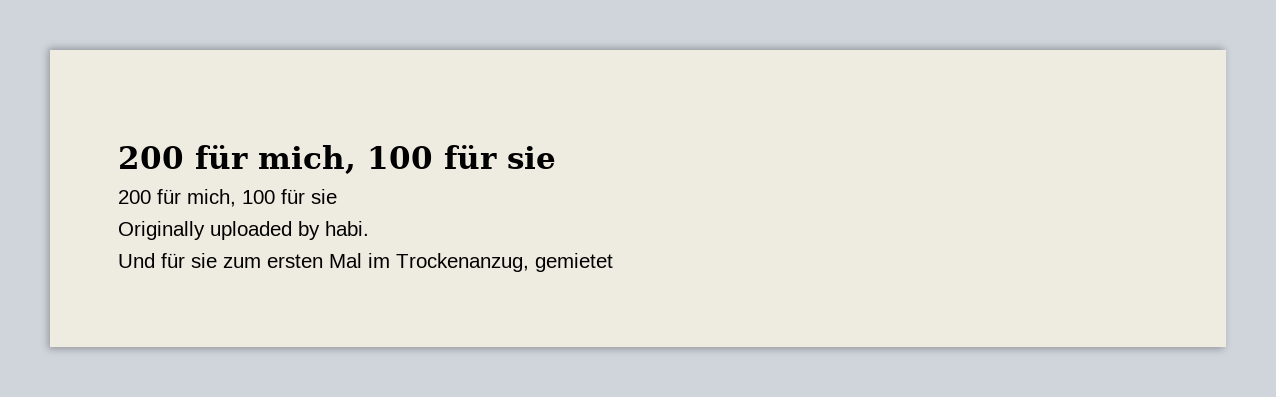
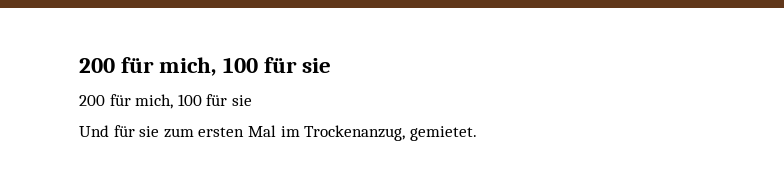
- Originally uploaded by habi.
- Und für sie zum ersten Mal im Trockenanzug, gemietet
+ Und für sie zum ersten Mal im Trockenanzug, gemietet.

